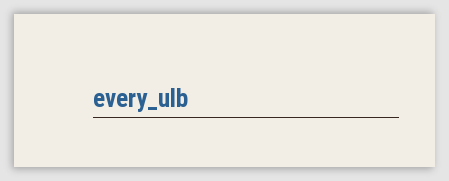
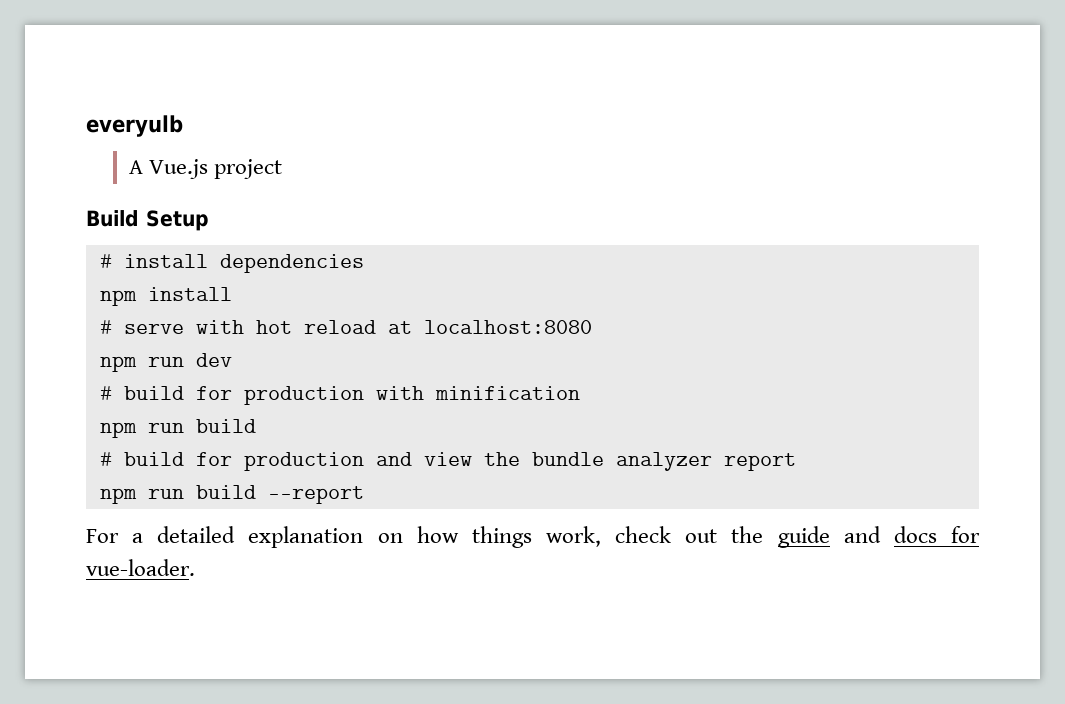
- every_ulb
+ everyulb
+ A Vue.js project
+ Build Setup
+ # install dependencies
+ npm install
+ # serve with hot reload at localhost:8080
+ npm run dev
+ # build for production with minification
+ npm run build
+ # build for production and view the bundle analyzer report
+ npm run build --report
+ For a detailed explanation on how things work, check out the guide and docs for vue-loader.

